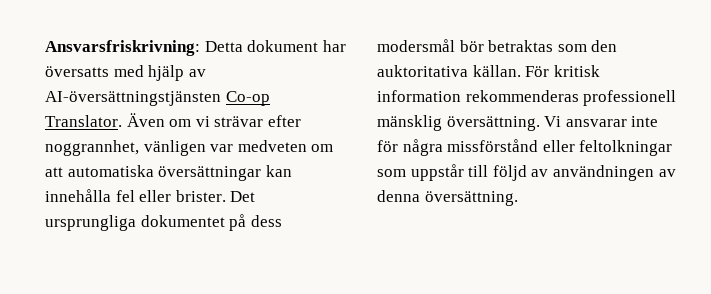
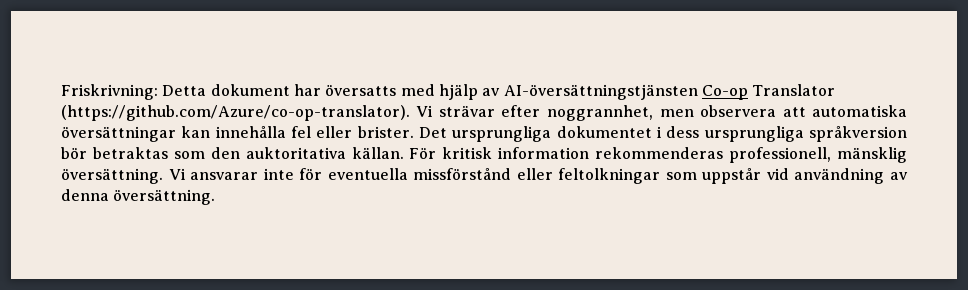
- Ansvarsfriskrivning: Detta dokument har översatts med hjälp av AI-översättningstjänsten Co-op Translator. Även om vi strävar efter noggrannhet, vänligen var medveten om att automatiska översättningar kan innehålla fel eller brister.
+ Friskrivning: Detta dokument har översatts med hjälp av AI-översättningstjänsten Co-op Translator (https://github.com/Azure/co-op-translator). Vi strävar efter noggrannhet, men observera att automatiska översättningar kan innehålla fel eller brister.
- Det ursprungliga dokumentet på dess modersmål bör betraktas som den auktoritativa källan.
+ Det ursprungliga dokumentet i dess ursprungliga språkversion bör betraktas som den auktoritativa källan.
- För kritisk information rekommenderas professionell mänsklig översättning.
+ För kritisk information rekommenderas professionell, mänsklig översättning.
- Vi ansvarar inte för några missförstånd eller feltolkningar som uppstår till följd av användningen av denna översättning.
+ Vi ansvarar inte för eventuella missförstånd eller feltolkningar som uppstår vid användning av denna översättning.

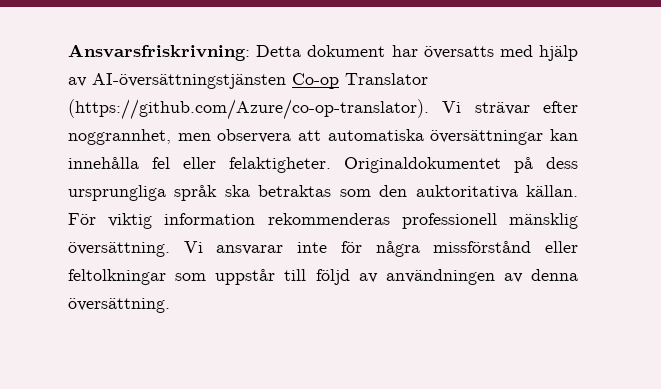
- Friskrivning: Detta dokument har översatts med hjälp av AI-översättningstjänsten Co-op Translator (https://github.com/Azure/co-op-translator). Vi strävar efter noggrannhet, men observera att automatiska översättningar kan innehålla fel eller brister. Det ursprungliga dokumentet i dess ursprungliga språkversion bör betraktas som den auktoritativa källan.
+ Ansvarsfriskrivning: Detta dokument har översatts med hjälp av AI-översättningstjänsten Co-op Translator (https://github.com/Azure/co-op-translator). Vi strävar efter noggrannhet, men observera att automatiska översättningar kan innehålla fel eller felaktigheter. Originaldokumentet på dess ursprungliga språk ska betraktas som den auktoritativa källan.
- För kritisk information rekommenderas professionell, mänsklig översättning.
+ För viktig information rekommenderas professionell mänsklig översättning.
- Vi ansvarar inte för eventuella missförstånd eller feltolkningar som uppstår vid användning av denna översättning.
+ Vi ansvarar inte för några missförstånd eller feltolkningar som uppstår till följd av användningen av denna översättning.

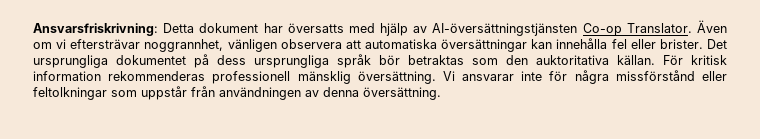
- Ansvarsfriskrivning: Detta dokument har översatts med hjälp av AI-översättningstjänsten Co-op Translator (https://github.com/Azure/co-op-translator). Vi strävar efter noggrannhet, men observera att automatiska översättningar kan innehålla fel eller felaktigheter. Originaldokumentet på dess ursprungliga språk ska betraktas som den auktoritativa källan.
+ Ansvarsfriskrivning: Detta dokument har översatts med hjälp av AI-översättningstjänsten Co-op Translator. Även om vi eftersträvar noggrannhet, vänligen observera att automatiska översättningar kan innehålla fel eller brister. Det ursprungliga dokumentet på dess ursprungliga språk bör betraktas som den auktoritativa källan.
- För viktig information rekommenderas professionell mänsklig översättning.
+ För kritisk information rekommenderas professionell mänsklig översättning.
- Vi ansvarar inte för några missförstånd eller feltolkningar som uppstår till följd av användningen av denna översättning.
+ Vi ansvarar inte för några missförstånd eller feltolkningar som uppstår från användningen av denna översättning.

